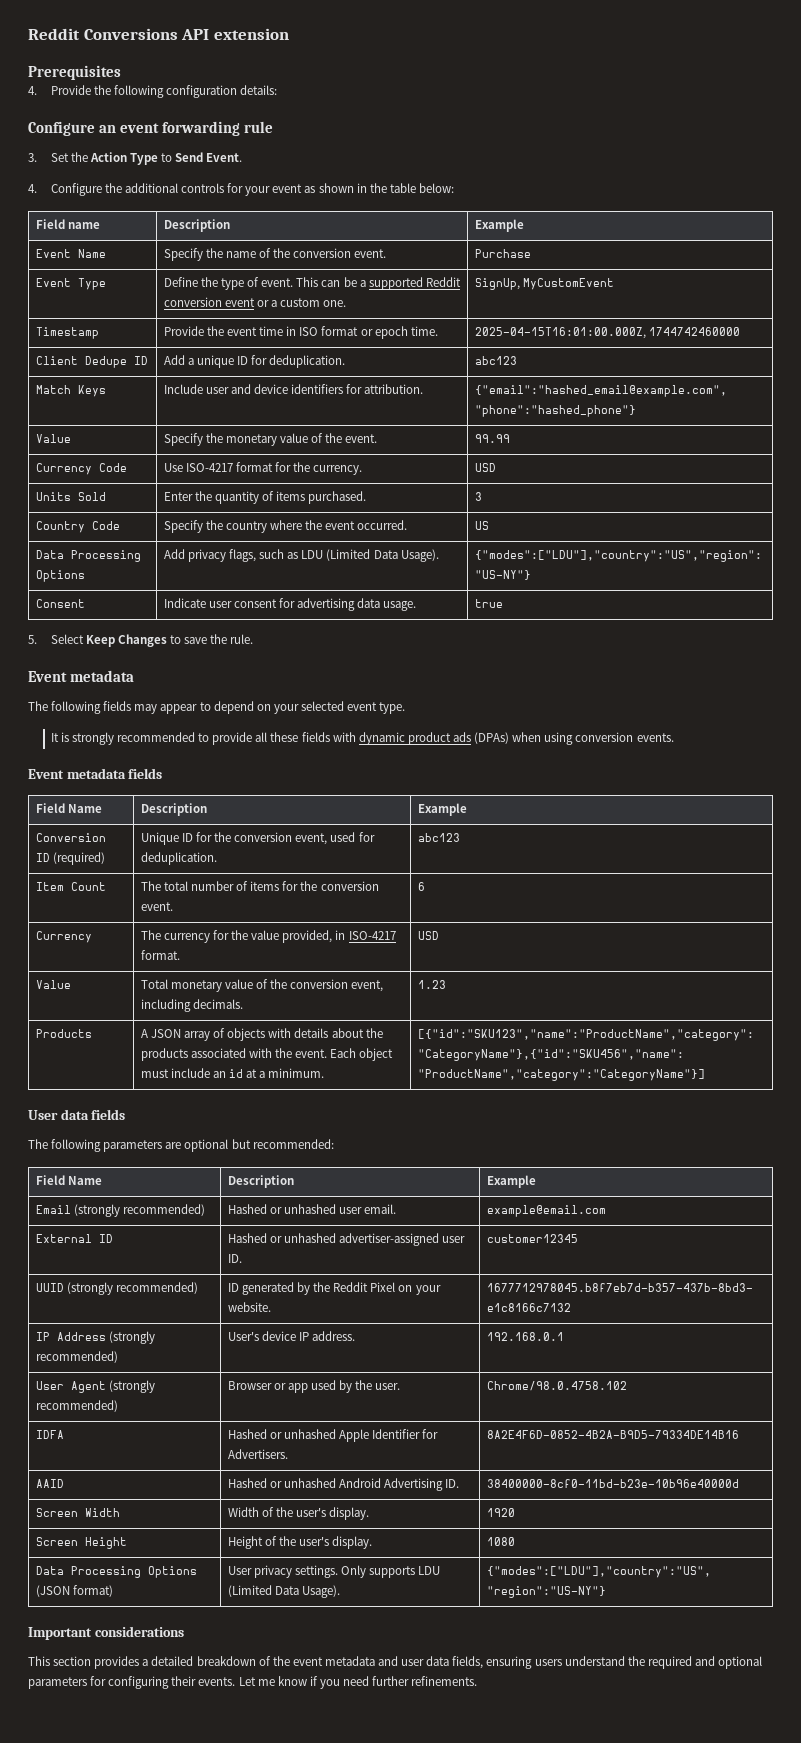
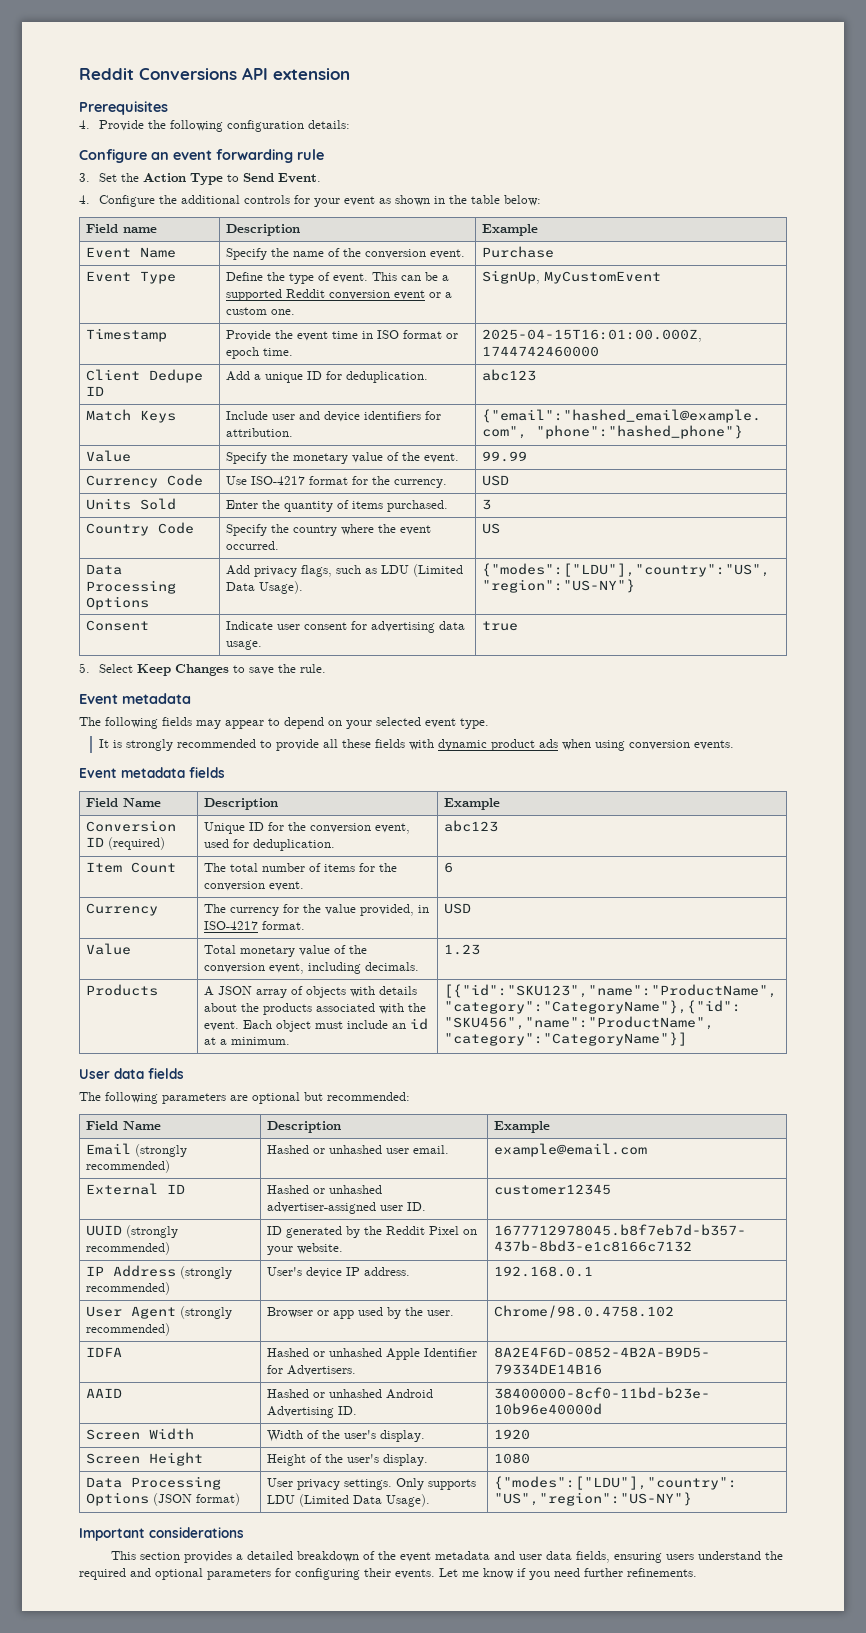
- It is strongly recommended to provide all these fields with dynamic product ads (DPAs) when using conversion events.
+ It is strongly recommended to provide all these fields with dynamic product ads when using conversion events.

